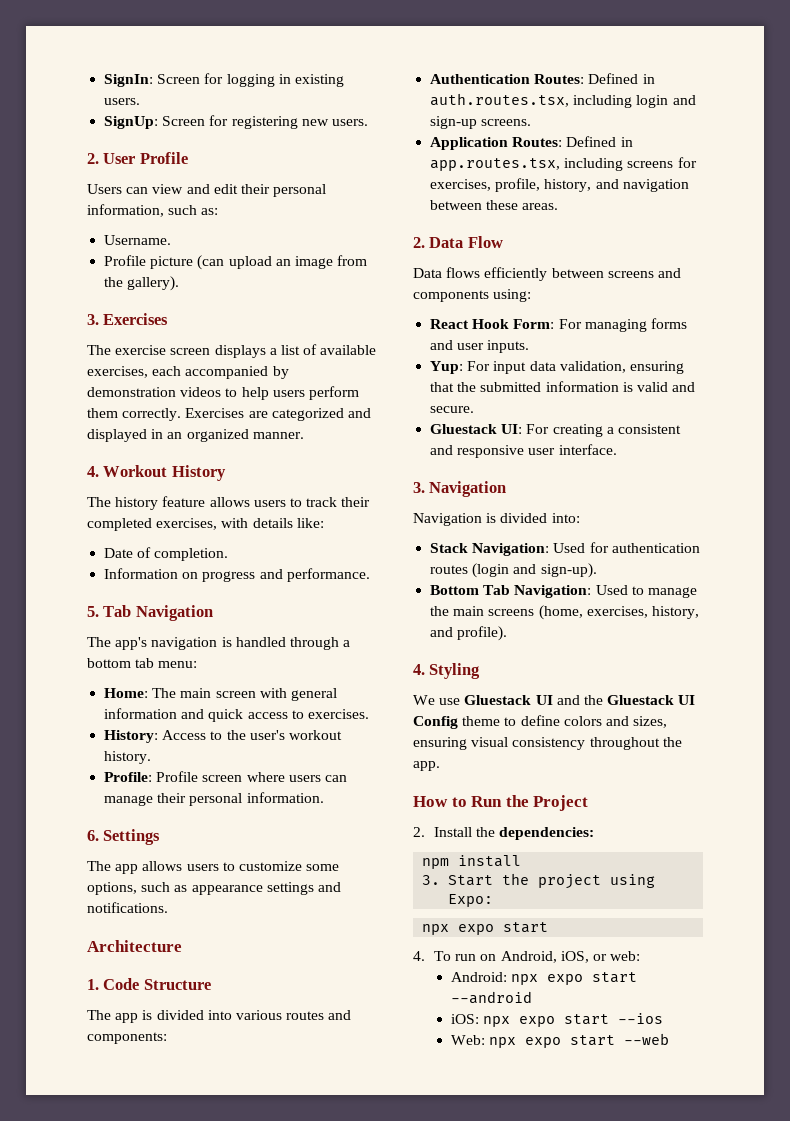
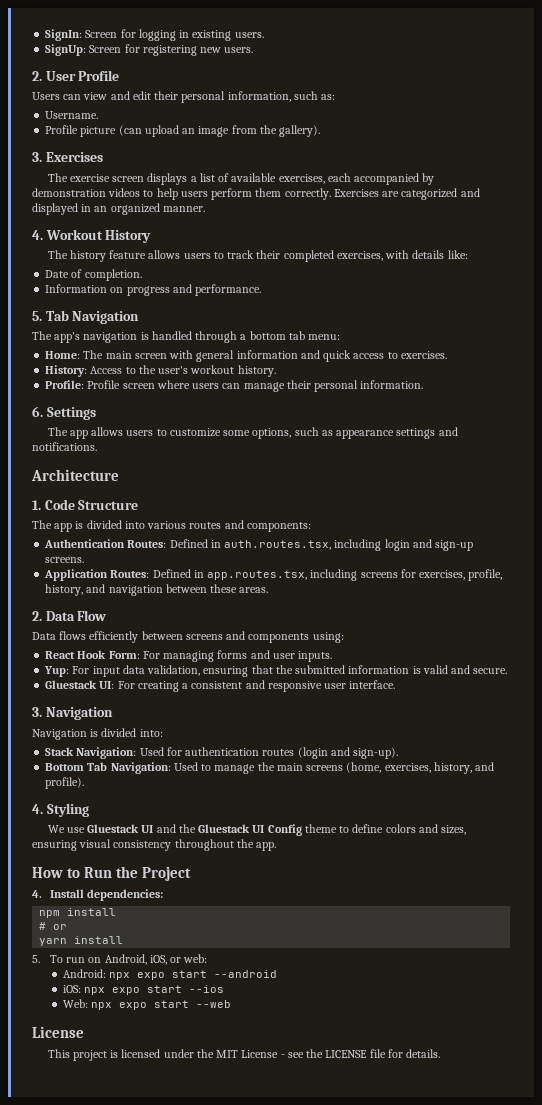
- 2. Install the dependencies:
+ 4. Install dependencies:
- 3. Start the project using Expo:
- npx expo start
- 4. To run on Android, iOS, or web:
+ # or
+ yarn install
+ 5. To run on Android, iOS, or web:
  Web: npx expo start --web
+ License
+ This project is licensed under the MIT License - see the LICENSE file for details.

